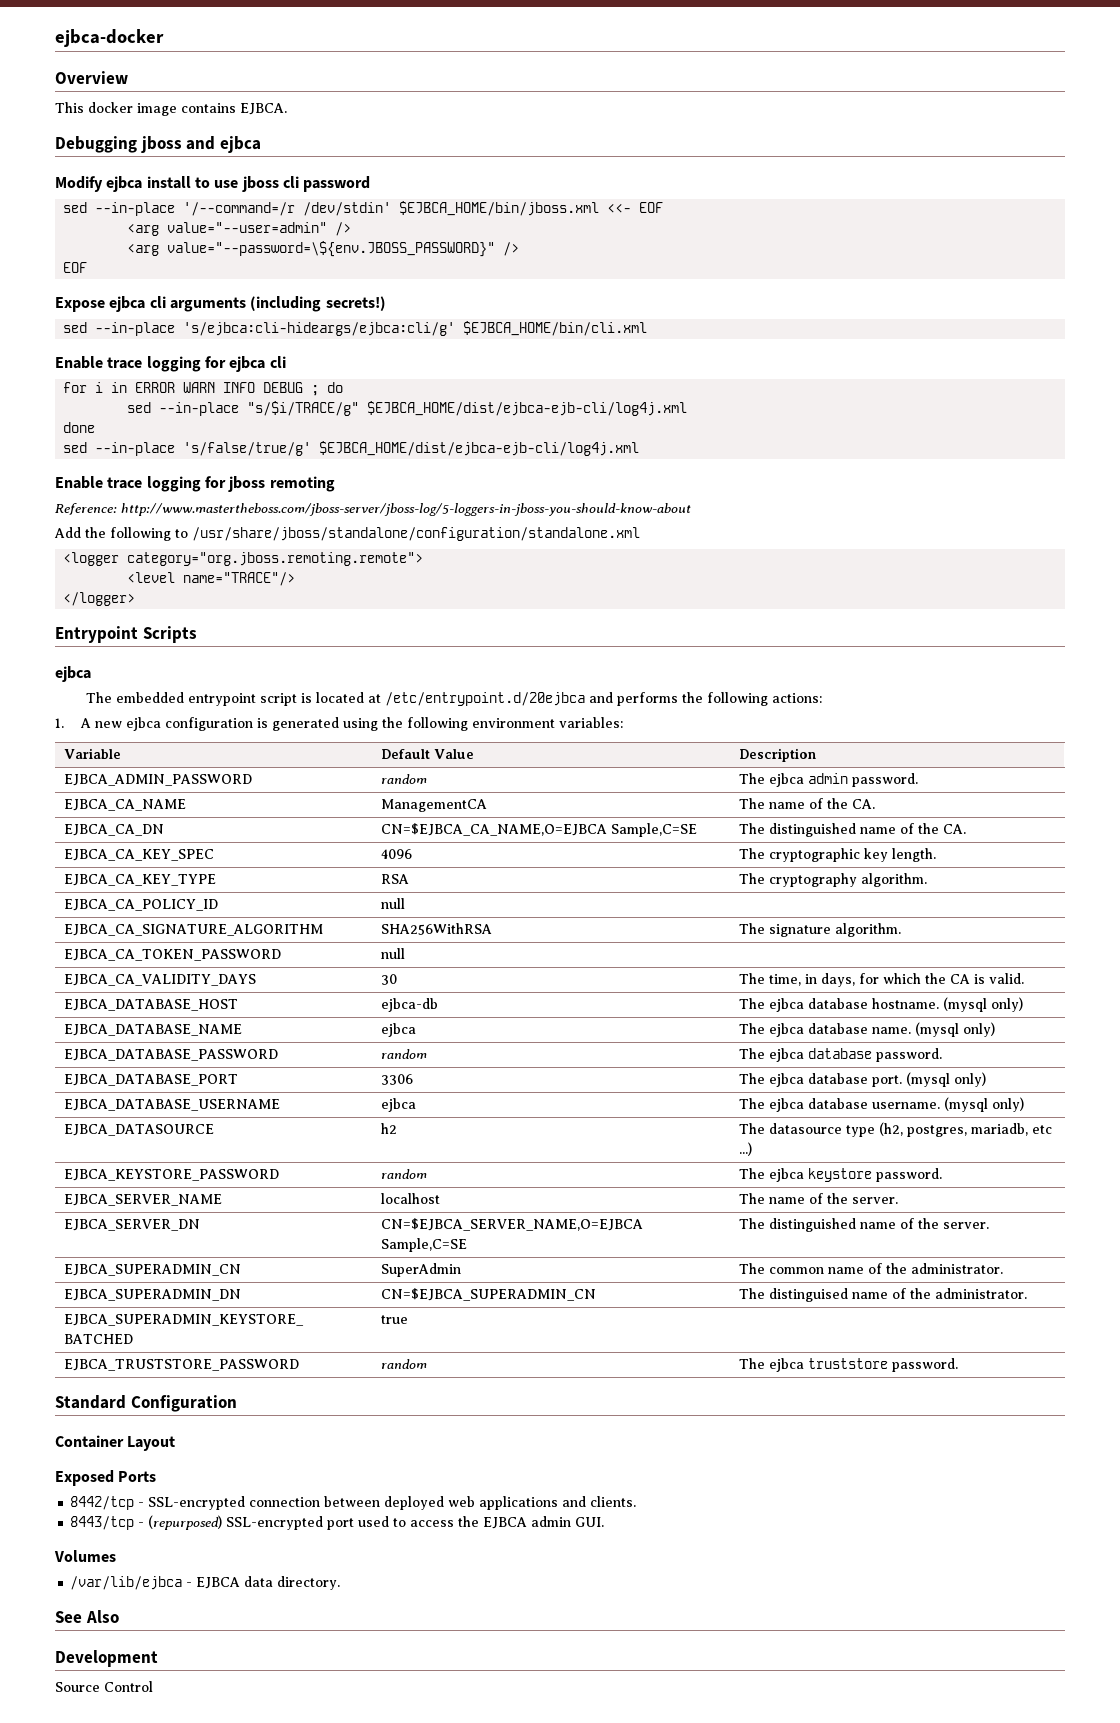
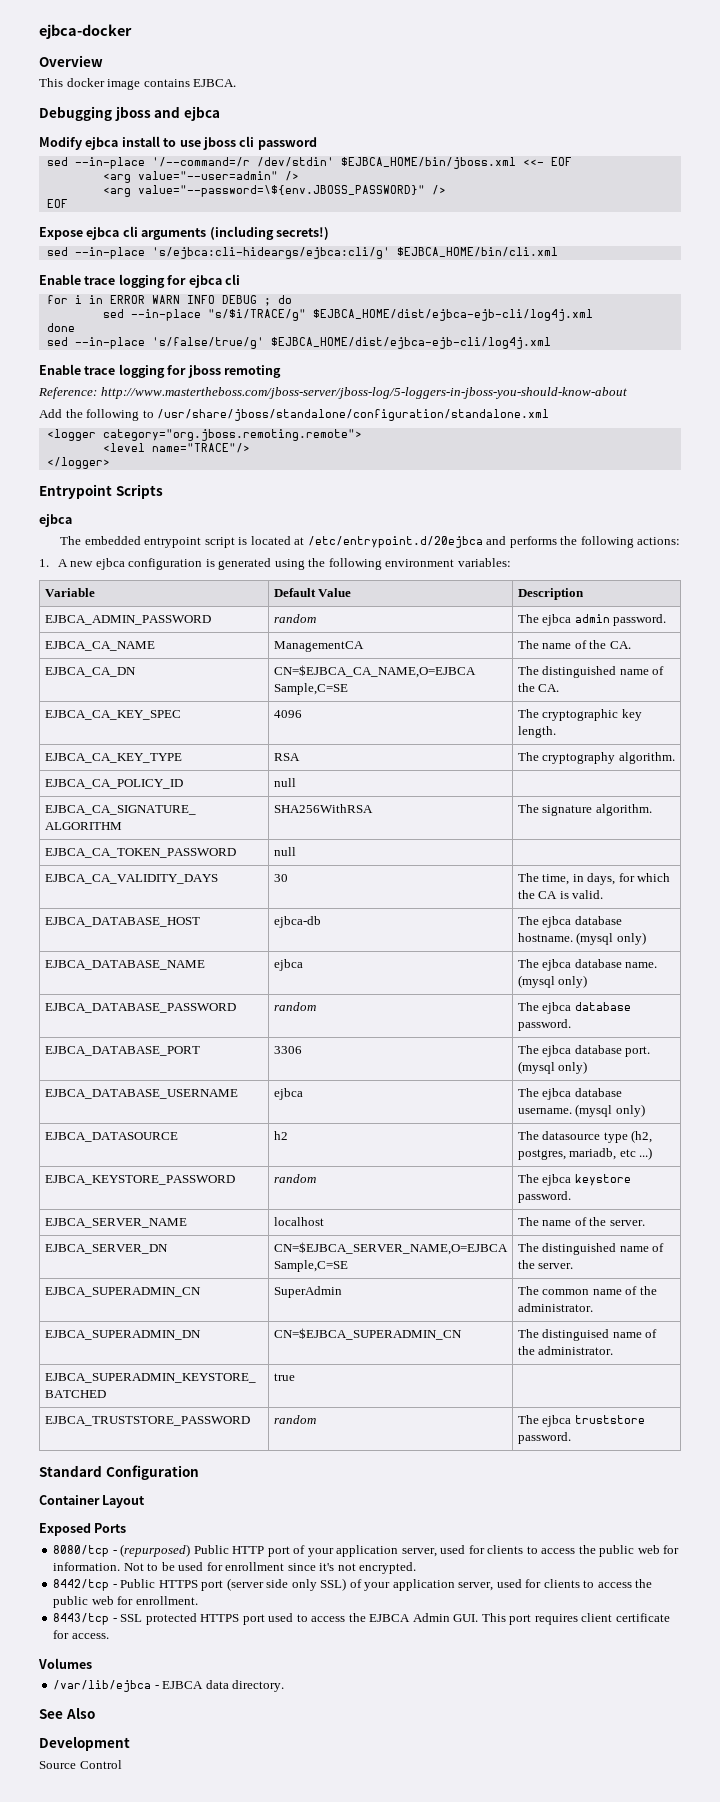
- 8442/tcp - SSL-encrypted connection between deployed web applications and clients.
+ 8080/tcp - (repurposed) Public HTTP port of your application server, used for clients to access the public web for information. Not to be used for enrollment since it's not encrypted.
+ 8442/tcp - Public HTTPS port (server side only SSL) of your application server, used for clients to access the public web for enrollment.
- 8443/tcp - (repurposed) SSL-encrypted port used to access the EJBCA admin GUI.
+ 8443/tcp - SSL protected HTTPS port used to access the EJBCA Admin GUI. This port requires client certificate for access.

